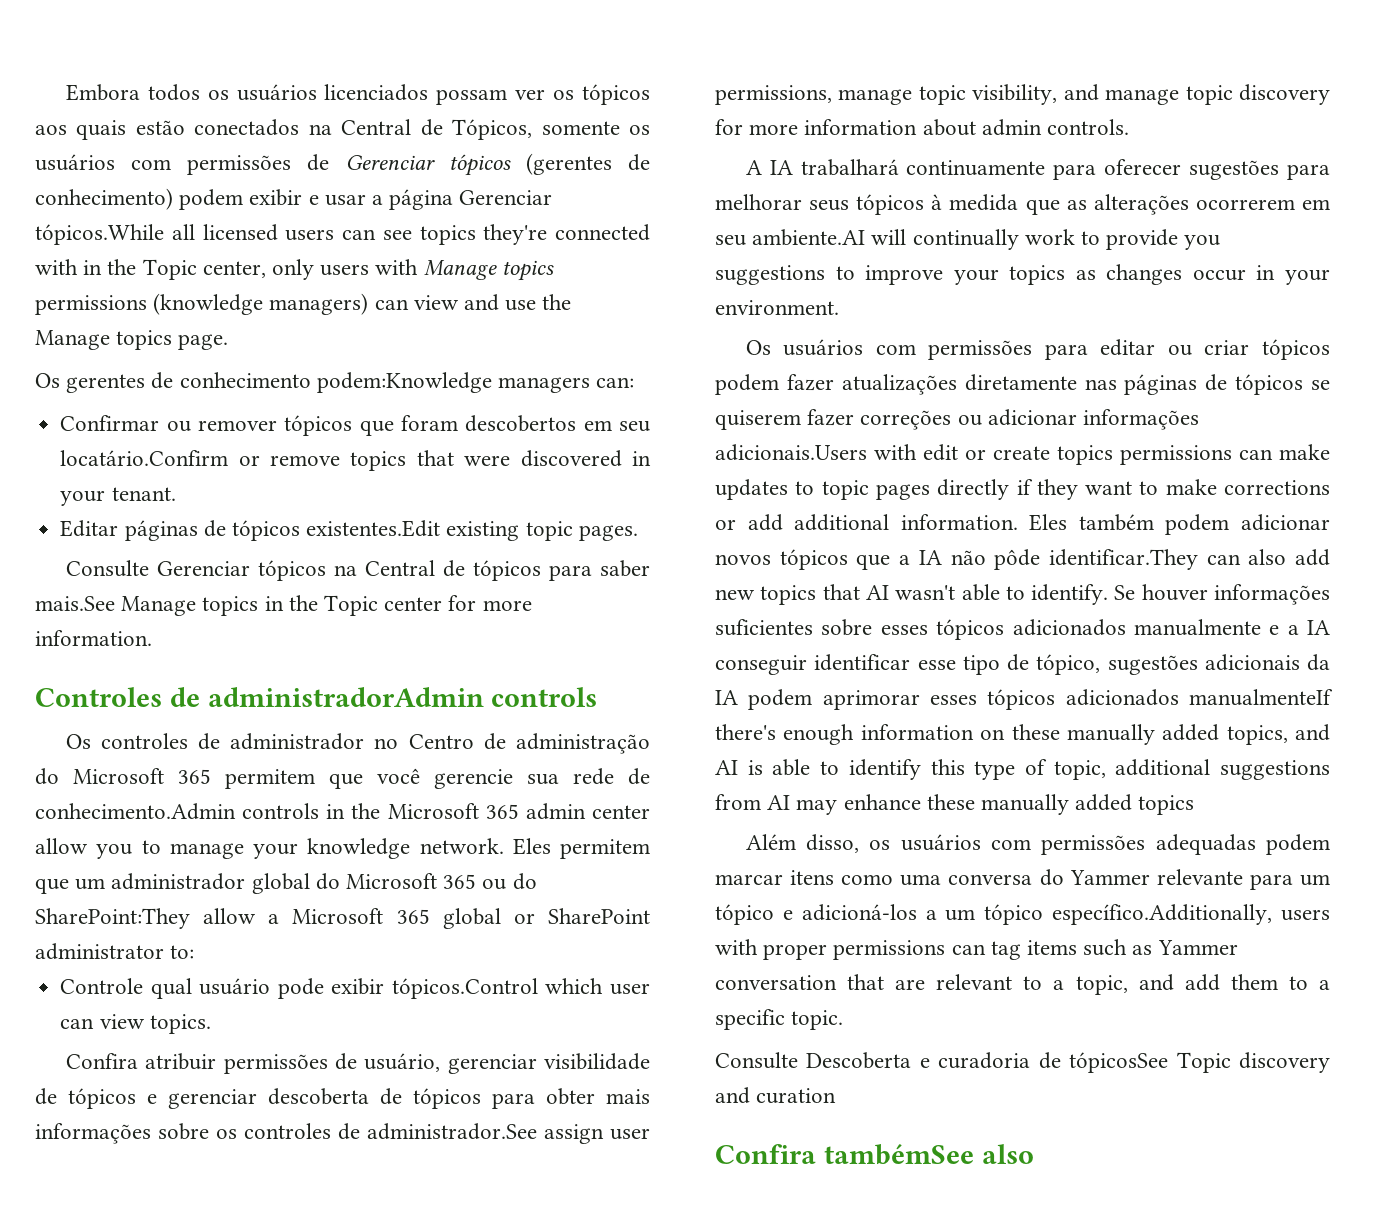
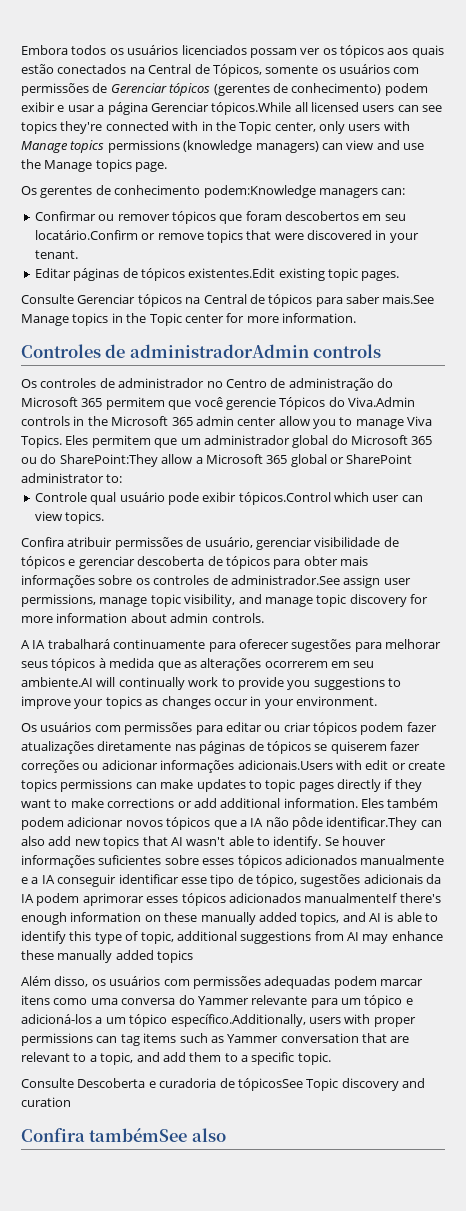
- Os controles de administrador no Centro de administração do Microsoft 365 permitem que você gerencie sua rede de conhecimento.Admin controls in the Microsoft 365 admin center allow you to manage your knowledge network.
+ Os controles de administrador no Centro de administração do Microsoft 365 permitem que você gerencie Tópicos do Viva.Admin controls in the Microsoft 365 admin center allow you to manage Viva Topics.

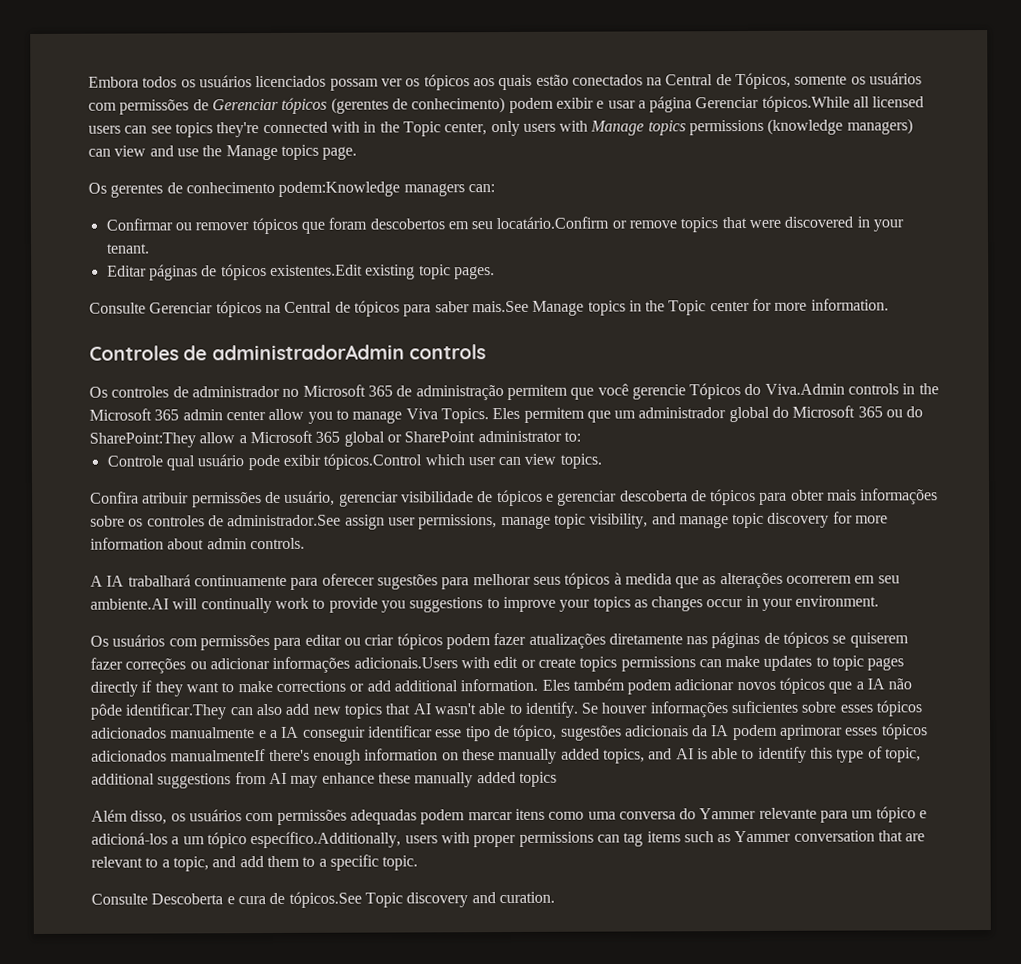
- Os controles de administrador no Centro de administração do Microsoft 365 permitem que você gerencie Tópicos do Viva.Admin controls in the Microsoft 365 admin center allow you to manage Viva Topics.
+ Os controles de administrador no Microsoft 365 de administração permitem que você gerencie Tópicos do Viva.Admin controls in the Microsoft 365 admin center allow you to manage Viva Topics.
- Consulte Descoberta e curadoria de tópicosSee Topic discovery and curation
- Confira tambémSee also
+ Consulte Descoberta e cura de tópicos.See Topic discovery and curation.

